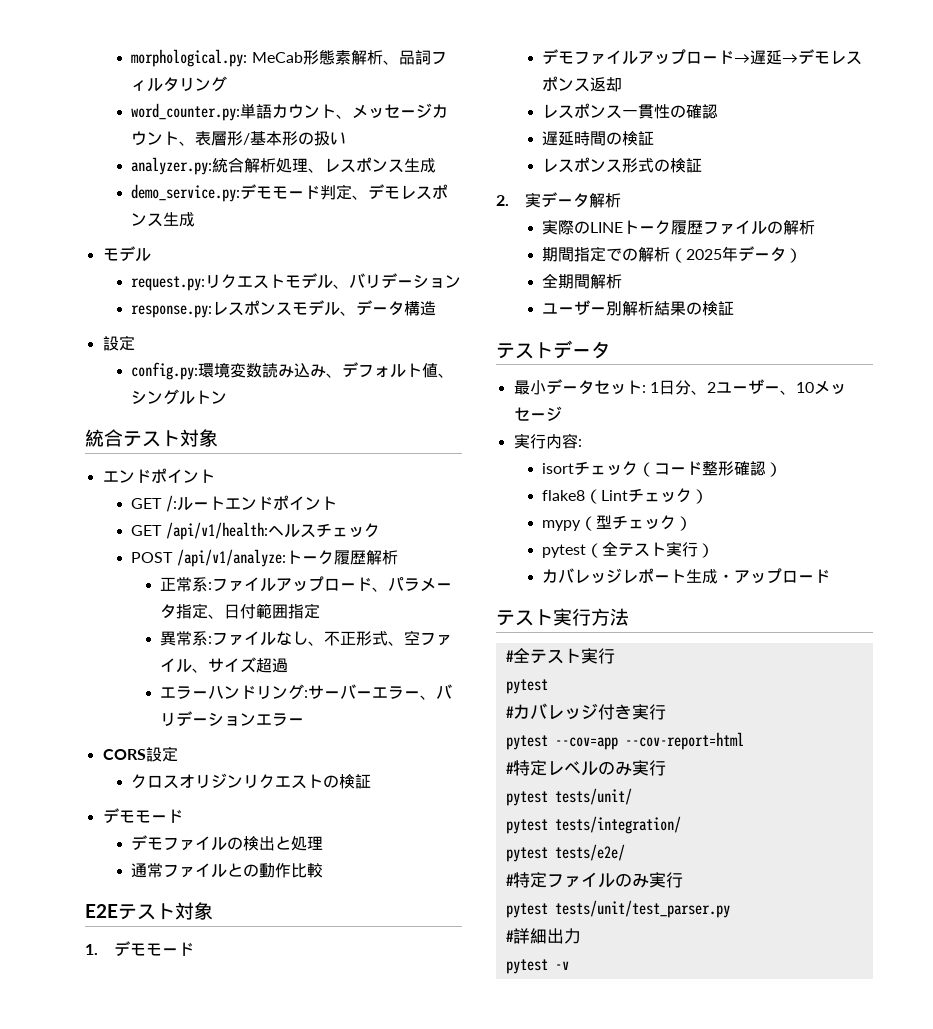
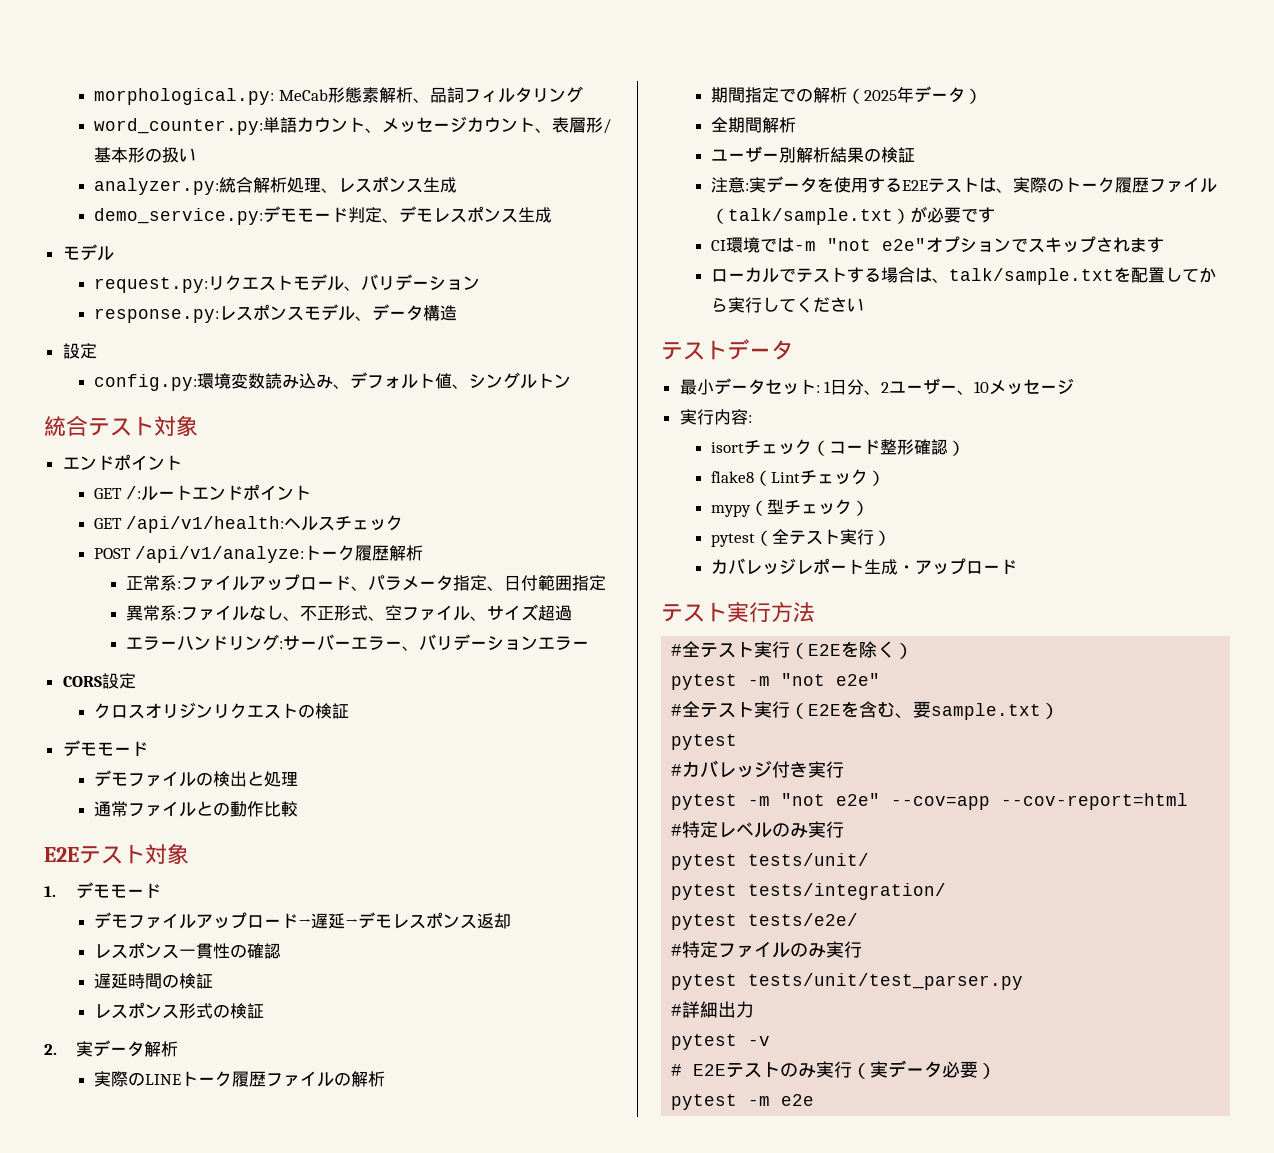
+ 注意:実データを使用するE2Eテストは、実際のトーク履歴ファイル（talk/sample.txt）が必要です
+ CI環境では-m "not e2e"オプションでスキップされます
+ ローカルでテストする場合は、talk/sample.txtを配置してから実行してください
- #全テスト実行
+ #全テスト実行（E2Eを除く）
+ pytest -m "not e2e"
+ #全テスト実行（E2Eを含む、要sample.txt）
- pytest --cov=app --cov-report=html
+ pytest -m "not e2e" --cov=app --cov-report=html
+ # E2Eテストのみ実行（実データ必要）
+ pytest -m e2e

